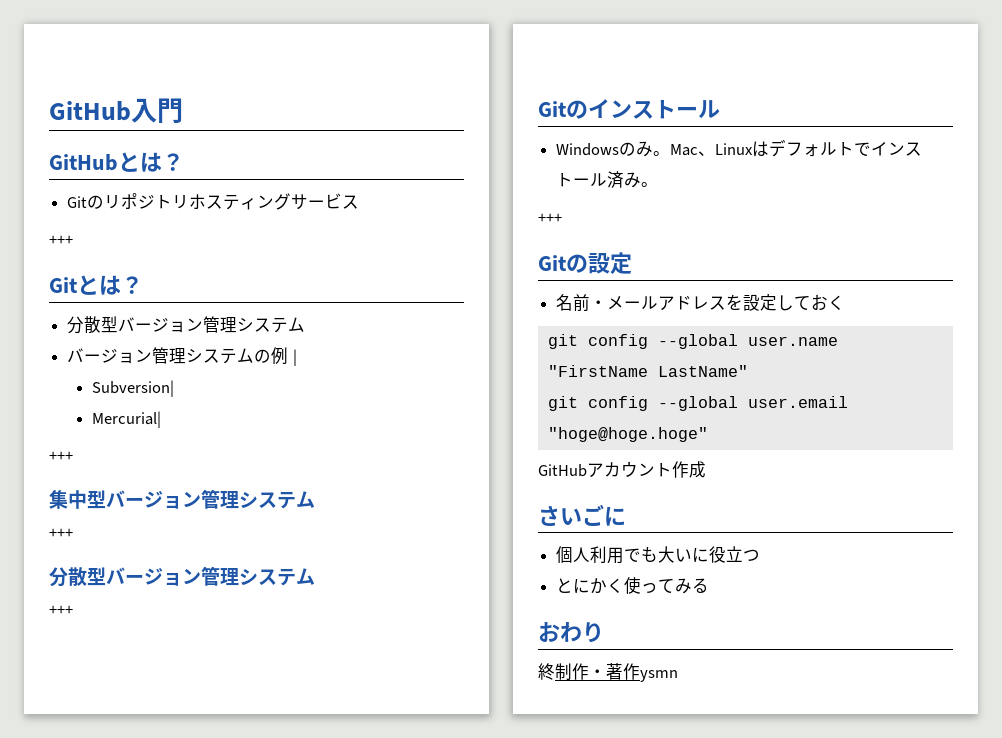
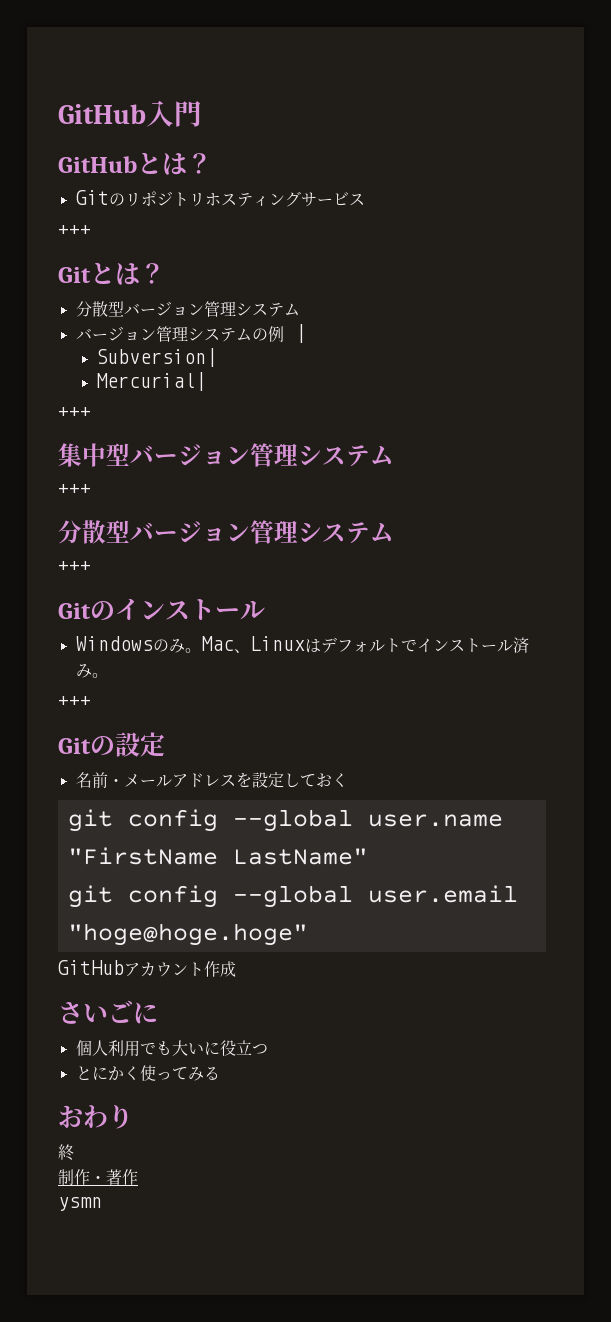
- 終制作・著作ysmn
+ 終
+ 制作・著作
+ ysmn

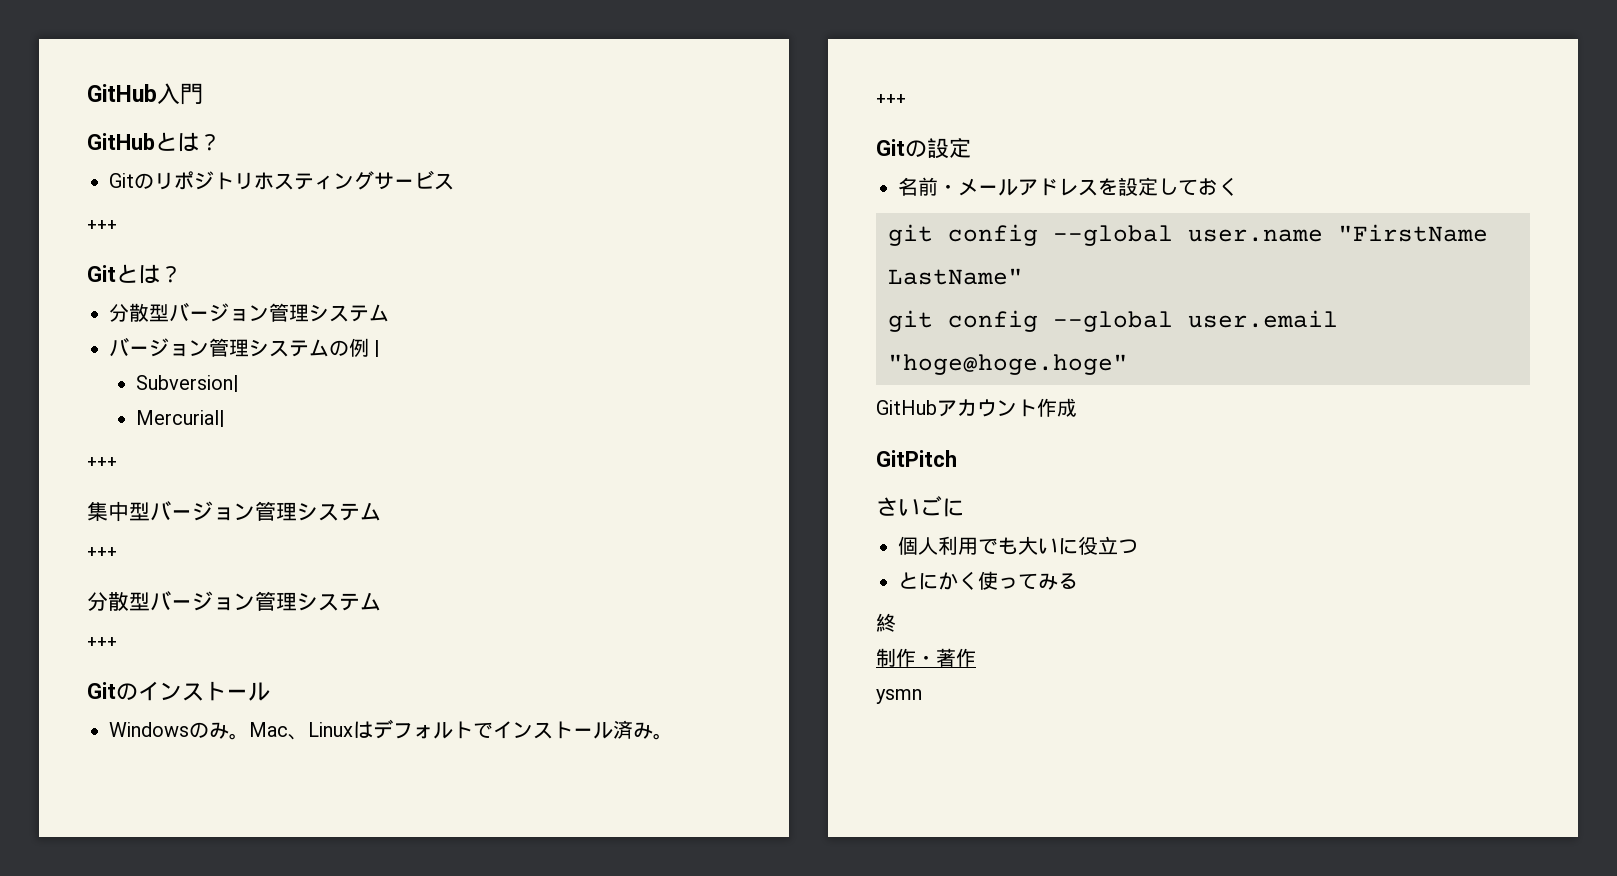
+ GitPitch
- おわり

